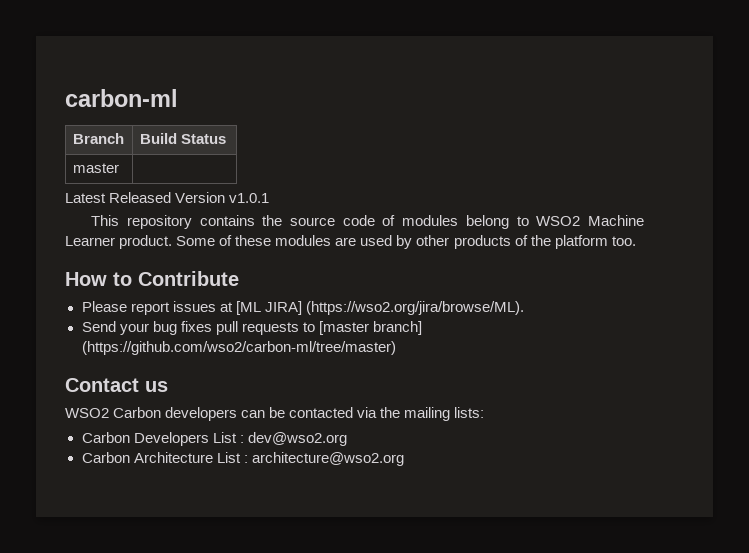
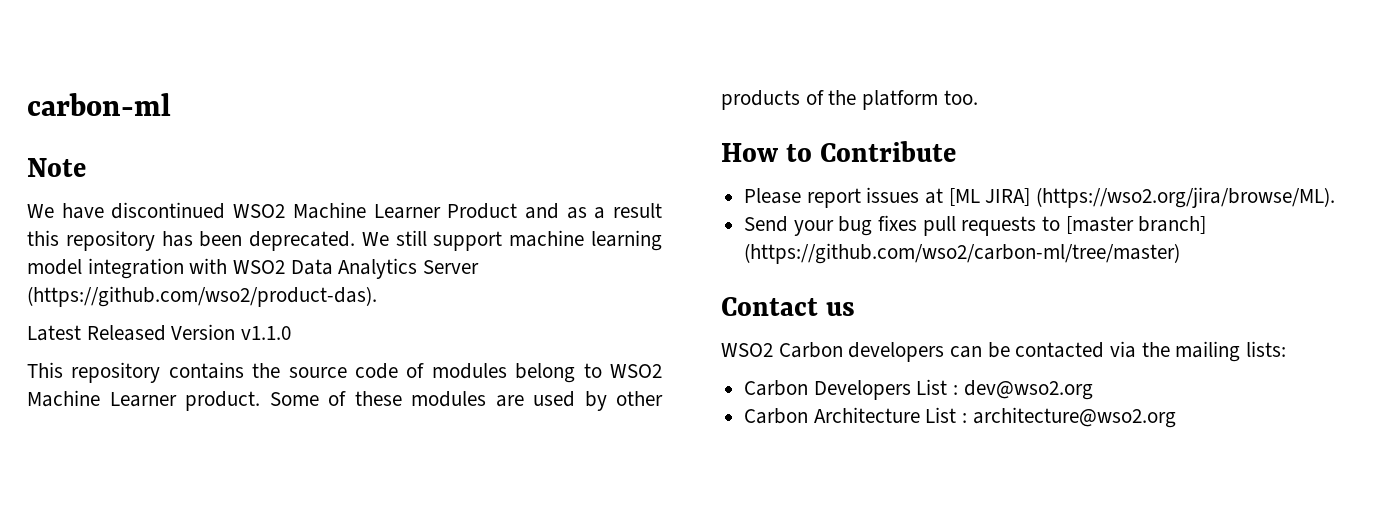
- Branch | Build Status
- master |
+ Note
+ We have discontinued WSO2 Machine Learner Product and as a result this repository has been deprecated. We still support machine learning model integration with WSO2 Data Analytics Server (https://github.com/wso2/product-das).
- Latest Released Version v1.0.1
+ Latest Released Version v1.1.0

